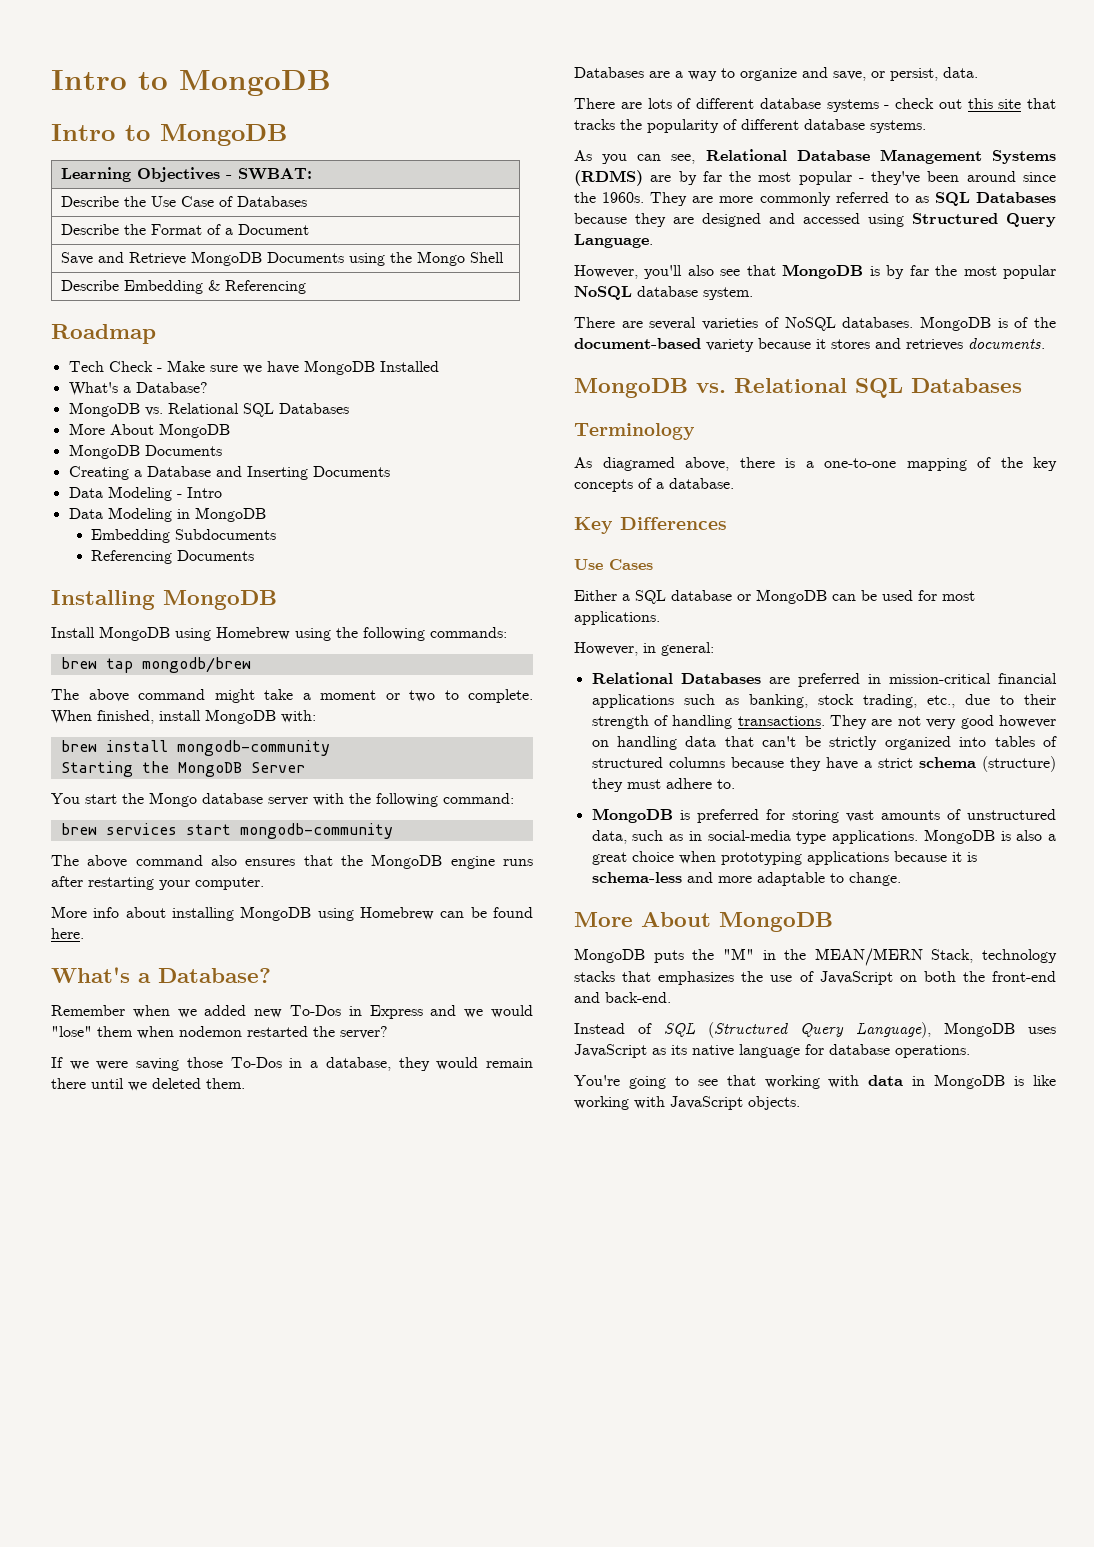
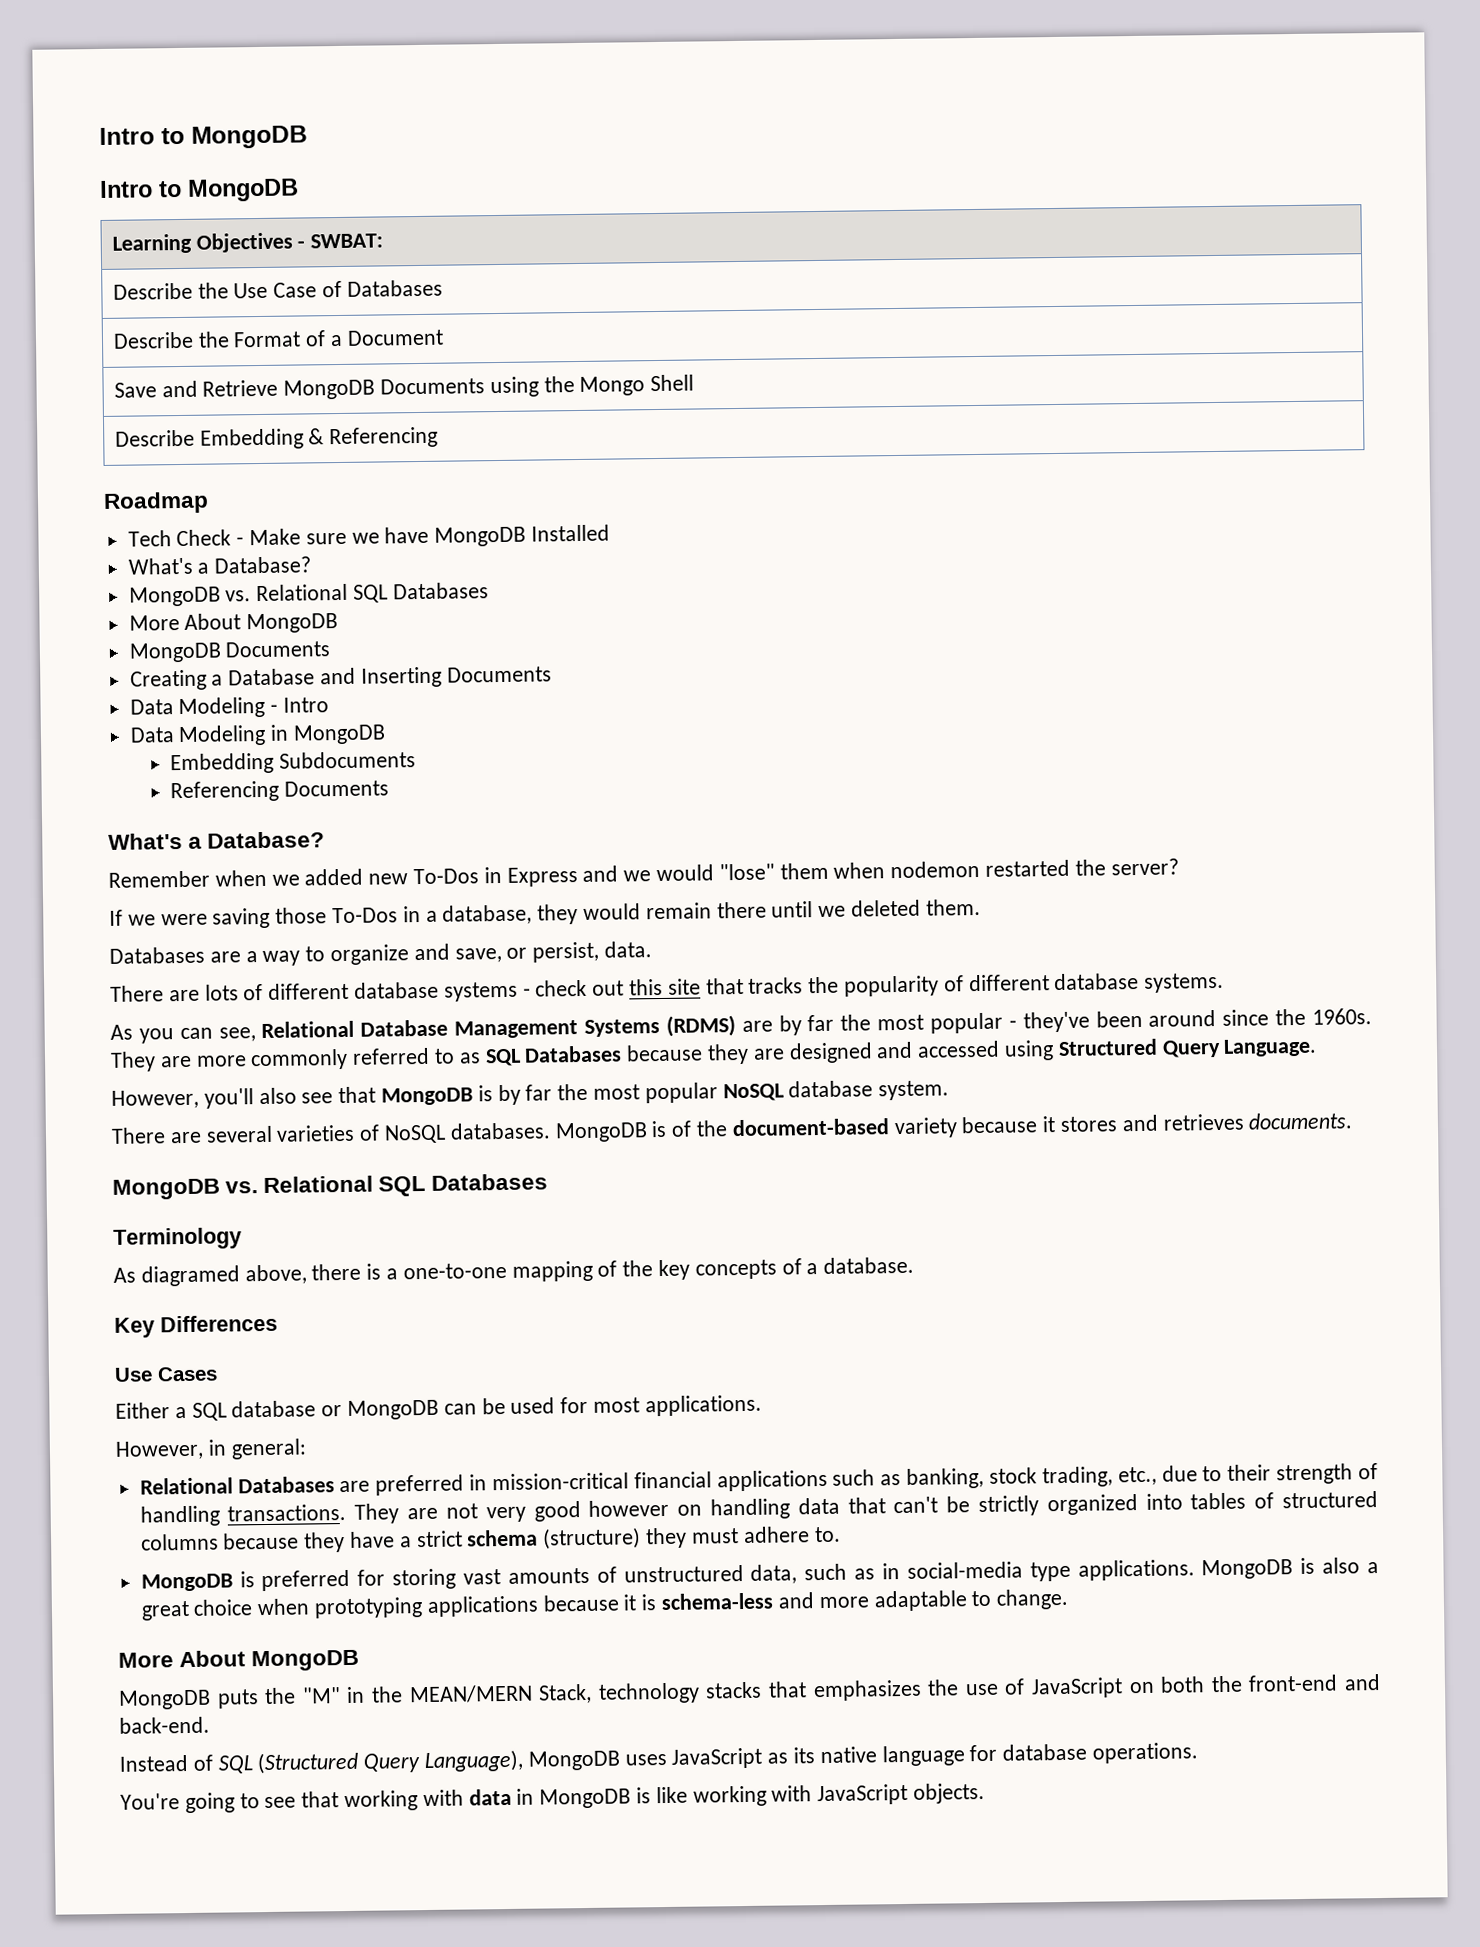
- Installing MongoDB
- Install MongoDB using Homebrew using the following commands:
- brew tap mongodb/brew
- The above command might take a moment or two to complete. When finished, install MongoDB with:
- brew install mongodb-community
- Starting the MongoDB Server
- You start the Mongo database server with the following command:
- brew services start mongodb-community
- The above command also ensures that the MongoDB engine runs after restarting your computer.
- More info about installing MongoDB using Homebrew can be found here.

